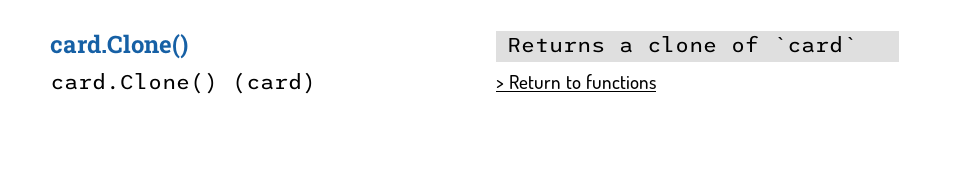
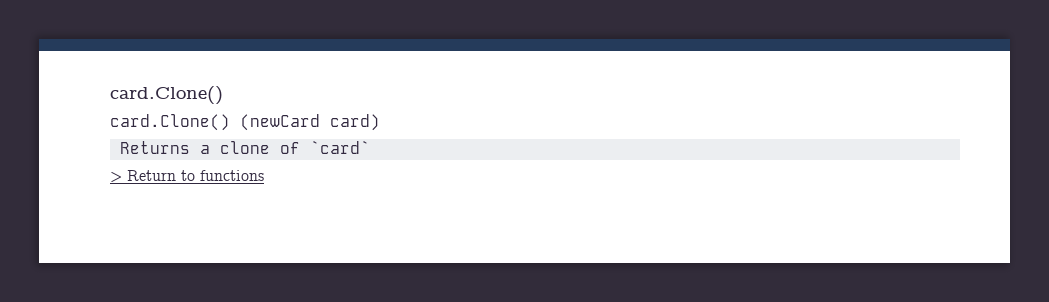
- card.Clone() (card)
+ card.Clone() (newCard card)

